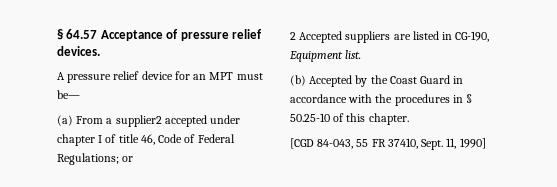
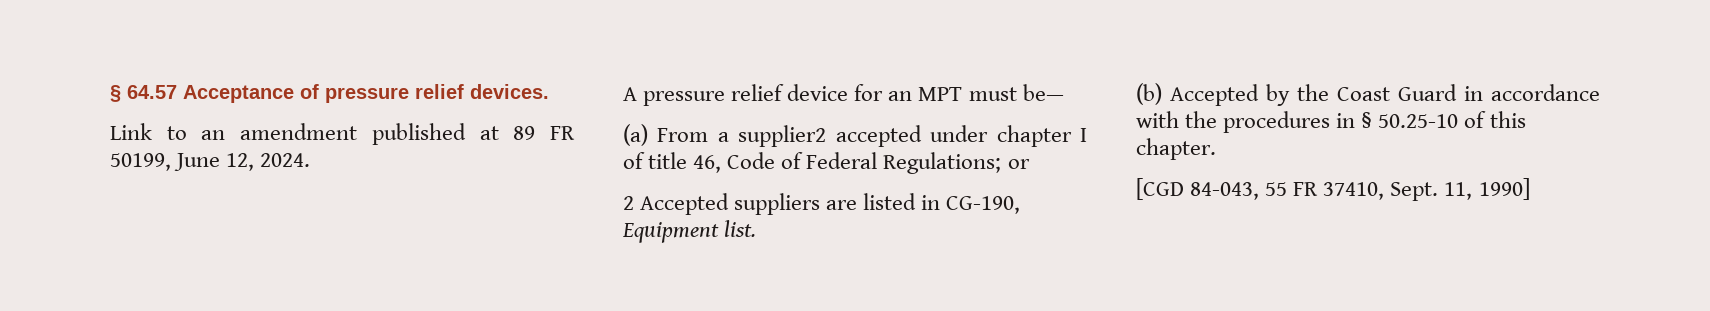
+ Link to an amendment published at 89 FR 50199, June 12, 2024.

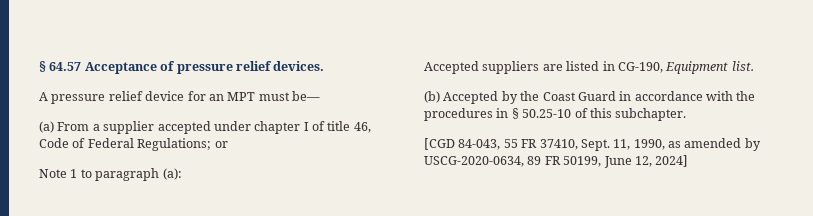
- Link to an amendment published at 89 FR 50199, June 12, 2024.
- (a) From a supplier2 accepted under chapter I of title 46, Code of Federal Regulations; or
+ (a) From a supplier accepted under chapter I of title 46, Code of Federal Regulations; or
- 2 Accepted suppliers are listed in CG-190, Equipment list.
+ Note 1 to paragraph (a):
+ Accepted suppliers are listed in CG-190, Equipment list.
- (b) Accepted by the Coast Guard in accordance with the procedures in § 50.25-10 of this chapter.
+ (b) Accepted by the Coast Guard in accordance with the procedures in § 50.25-10 of this subchapter.
- 11, 1990]
+ 11, 1990, as amended by USCG-2020-0634, 89 FR 50199, June 12, 2024]

